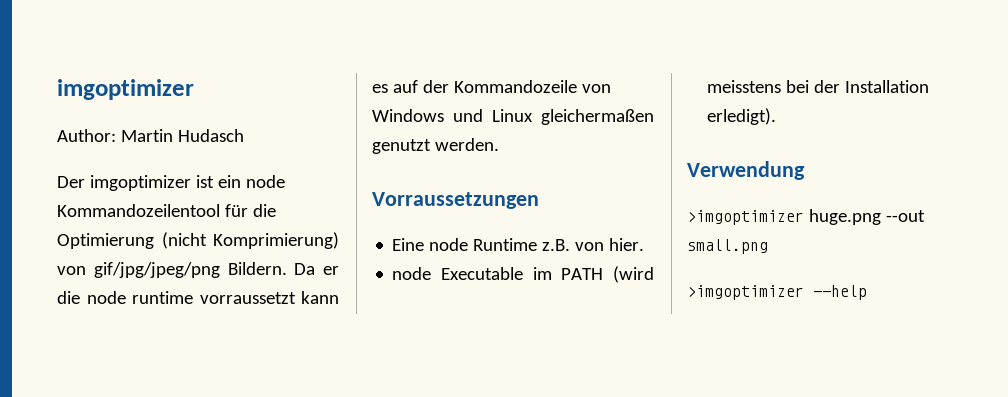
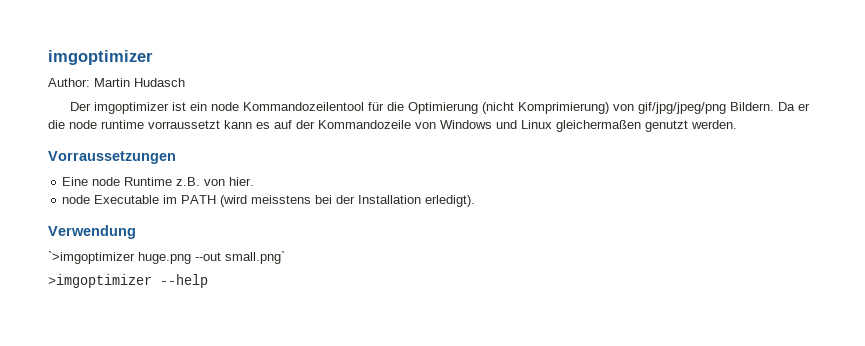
- >imgoptimizer huge.png --out small.png
+ `>imgoptimizer huge.png --out small.png`

